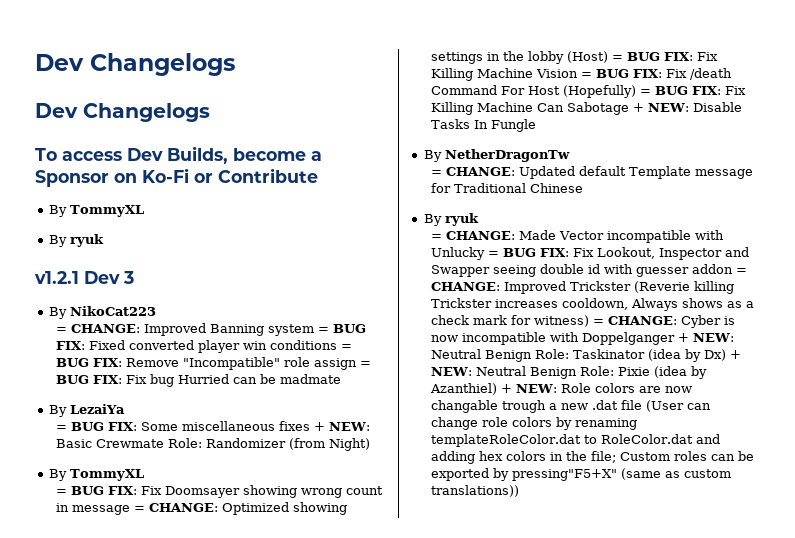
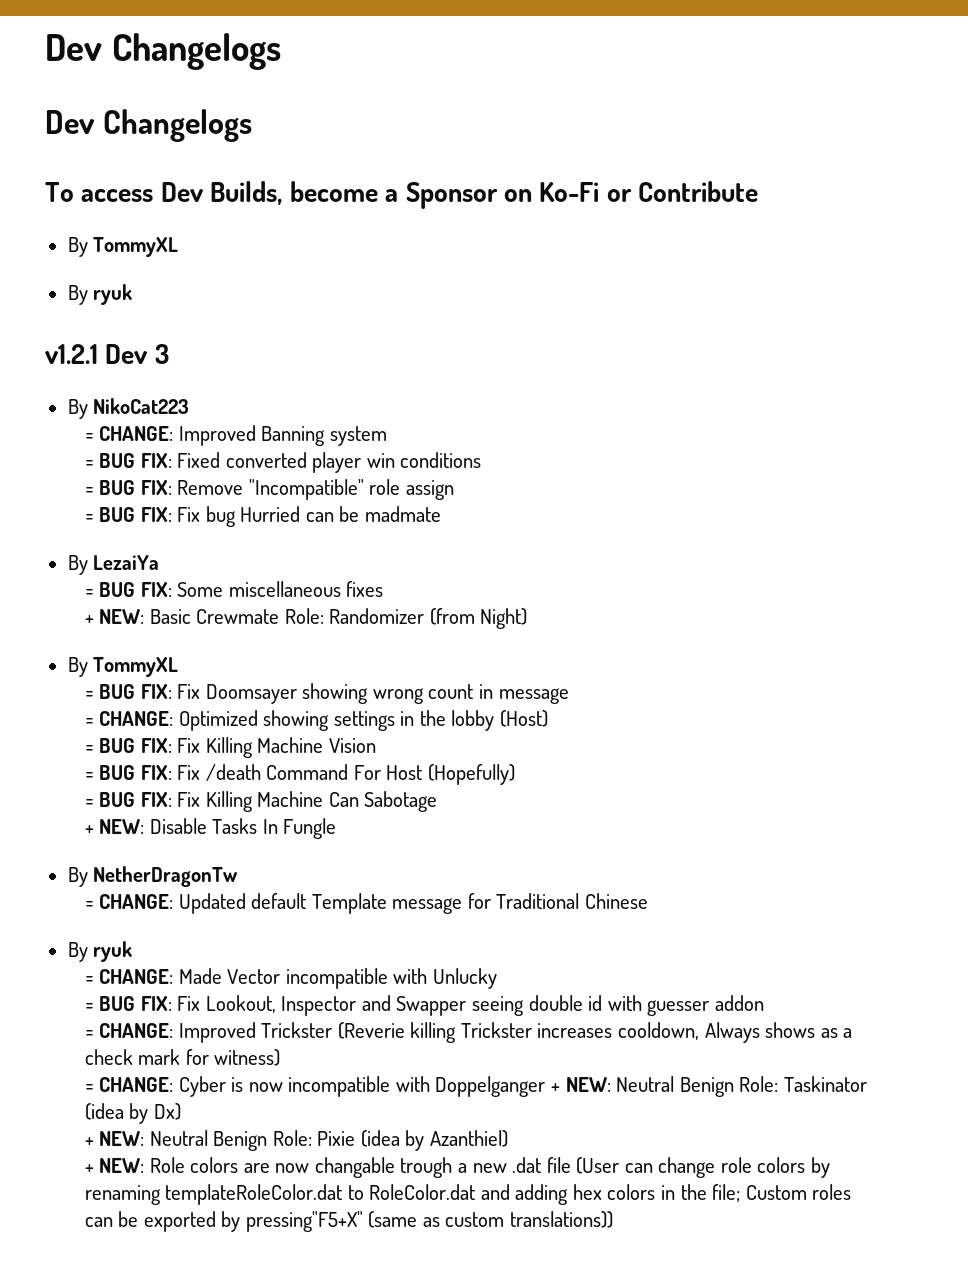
- = CHANGE: Improved Banning system = BUG FIX: Fixed converted player win conditions = BUG FIX: Remove "Incompatible" role assign = BUG FIX: Fix bug Hurried can be madmate
+ = CHANGE: Improved Banning system
+ = BUG FIX: Fixed converted player win conditions
+ = BUG FIX: Remove "Incompatible" role assign
+ = BUG FIX: Fix bug Hurried can be madmate
- = BUG FIX: Some miscellaneous fixes + NEW: Basic Crewmate Role: Randomizer (from Night)
+ = BUG FIX: Some miscellaneous fixes
+ + NEW: Basic Crewmate Role: Randomizer (from Night)
- = BUG FIX: Fix Doomsayer showing wrong count in message = CHANGE: Optimized showing settings in the lobby (Host) = BUG FIX: Fix Killing Machine Vision = BUG FIX: Fix /death Command For Host (Hopefully) = BUG FIX: Fix Killing Machine Can Sabotage + NEW: Disable Tasks In Fungle
+ = BUG FIX: Fix Doomsayer showing wrong count in message
+ = CHANGE: Optimized showing settings in the lobby (Host)
+ = BUG FIX: Fix Killing Machine Vision
+ = BUG FIX: Fix /death Command For Host (Hopefully)
+ = BUG FIX: Fix Killing Machine Can Sabotage
+ + NEW: Disable Tasks In Fungle
- Made Vector incompatible with Unlucky = BUG FIX:
+ Made Vector incompatible with Unlucky
+ = BUG FIX:
- Fix Lookout, Inspector and Swapper seeing double id with guesser addon = CHANGE:
+ Fix Lookout, Inspector and Swapper seeing double id with guesser addon
+ = CHANGE:
- Improved Trickster (Reverie killing Trickster increases cooldown, Always shows as a check mark for witness) = CHANGE:
+ Improved Trickster (Reverie killing Trickster increases cooldown, Always shows as a check mark for witness)
+ = CHANGE:
- Taskinator (idea by Dx) + NEW:
+ Taskinator (idea by Dx)
+ + NEW:
- Pixie (idea by Azanthiel) + NEW:
+ Pixie (idea by Azanthiel)
+ + NEW:

